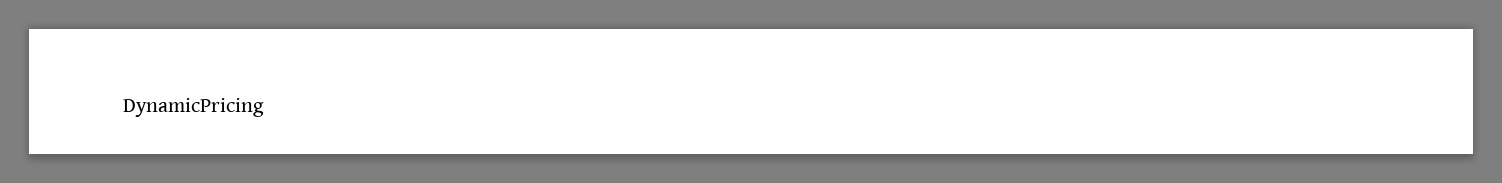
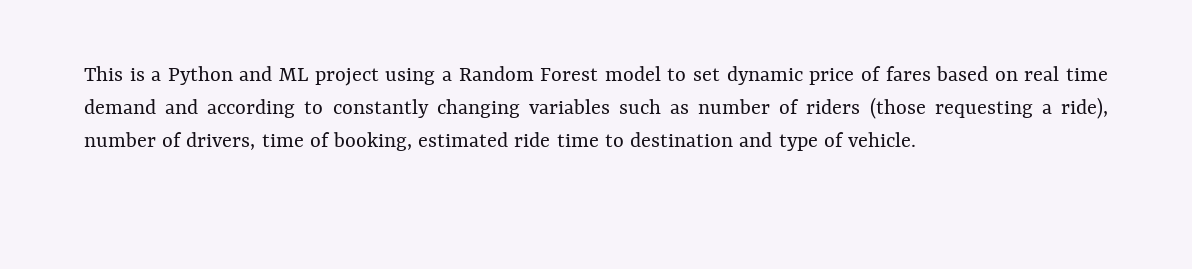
- DynamicPricing
+ This is a Python and ML project using a Random Forest model to set dynamic price of fares based on real time demand and according to constantly changing variables such as number of riders (those requesting a ride), number of drivers, time of booking, estimated ride time to destination and type of vehicle.

